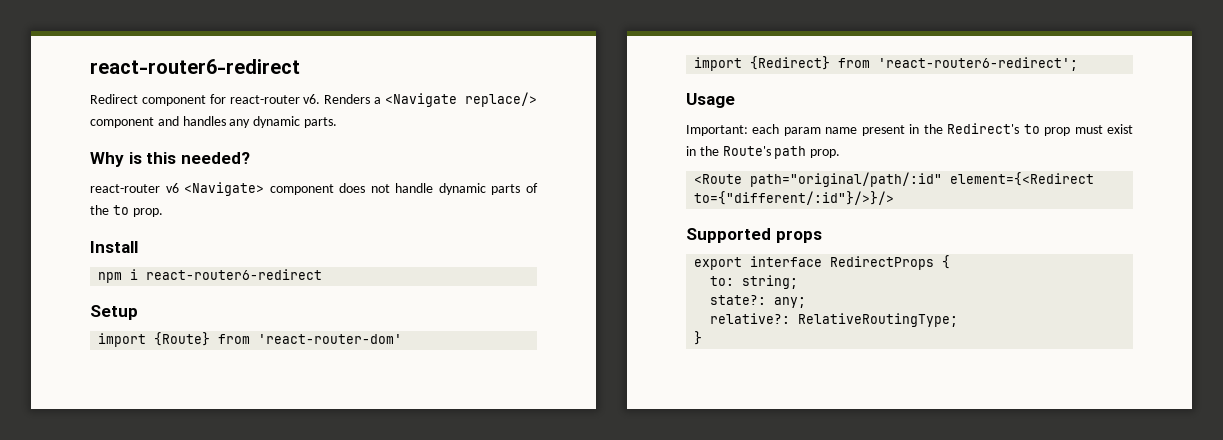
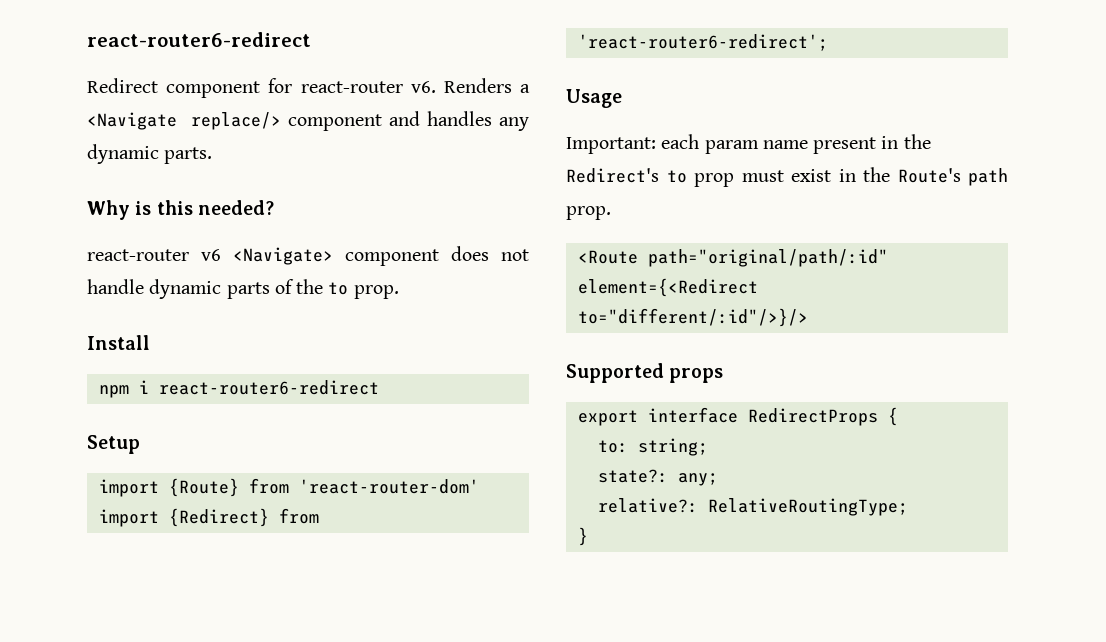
- <Route path="original/path/:id" element={<Redirect to={"different/:id"}/>}/>
+ <Route path="original/path/:id" element={<Redirect to="different/:id"/>}/>

